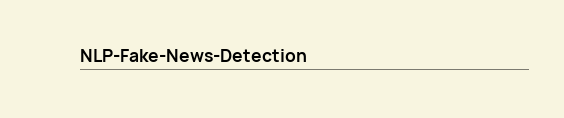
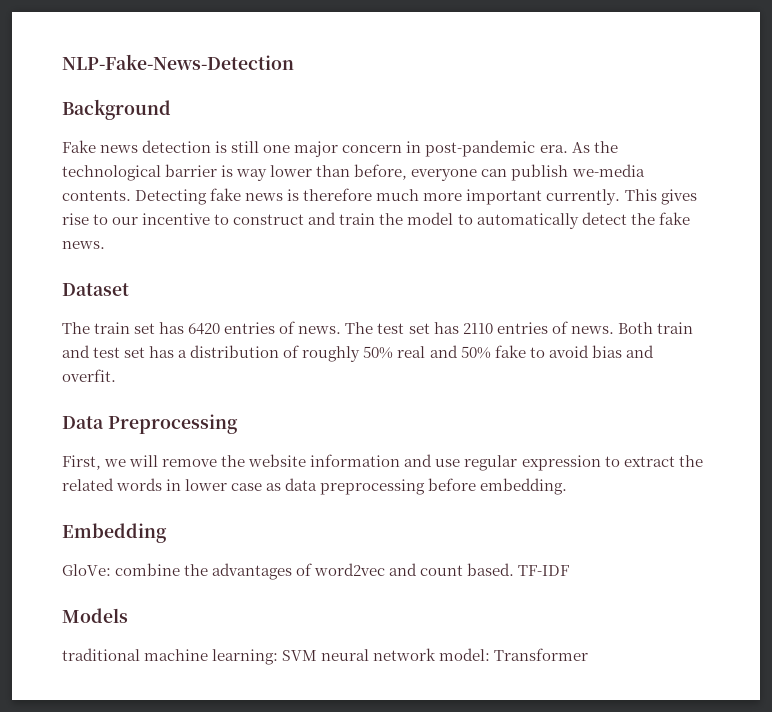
+ Background
+ Fake news detection is still one major concern in post-pandemic era. As the technological barrier is way lower than before, everyone can publish we-media contents. Detecting fake news is therefore much more important currently. This gives rise to our incentive to construct and train the model to automatically detect the fake news.
+ Dataset
+ The train set has 6420 entries of news. The test set has 2110 entries of news. Both train and test set has a distribution of roughly 50% real and 50% fake to avoid bias and overfit.
+ Data Preprocessing
+ First, we will remove the website information and use regular expression to extract the related words in lower case as data preprocessing before embedding.
+ Embedding
+ GloVe: combine the advantages of word2vec and count based. TF-IDF
+ Models
+ traditional machine learning: SVM neural network model: Transformer

